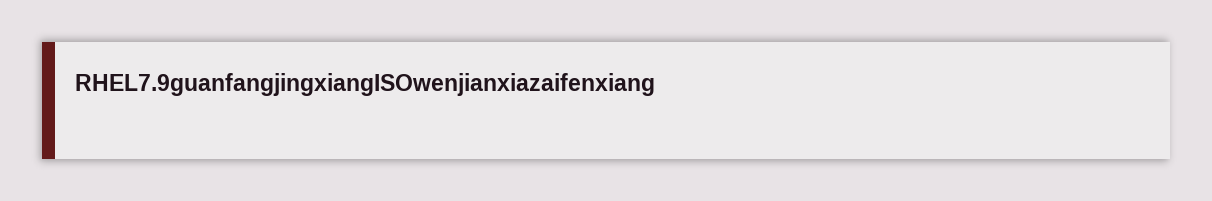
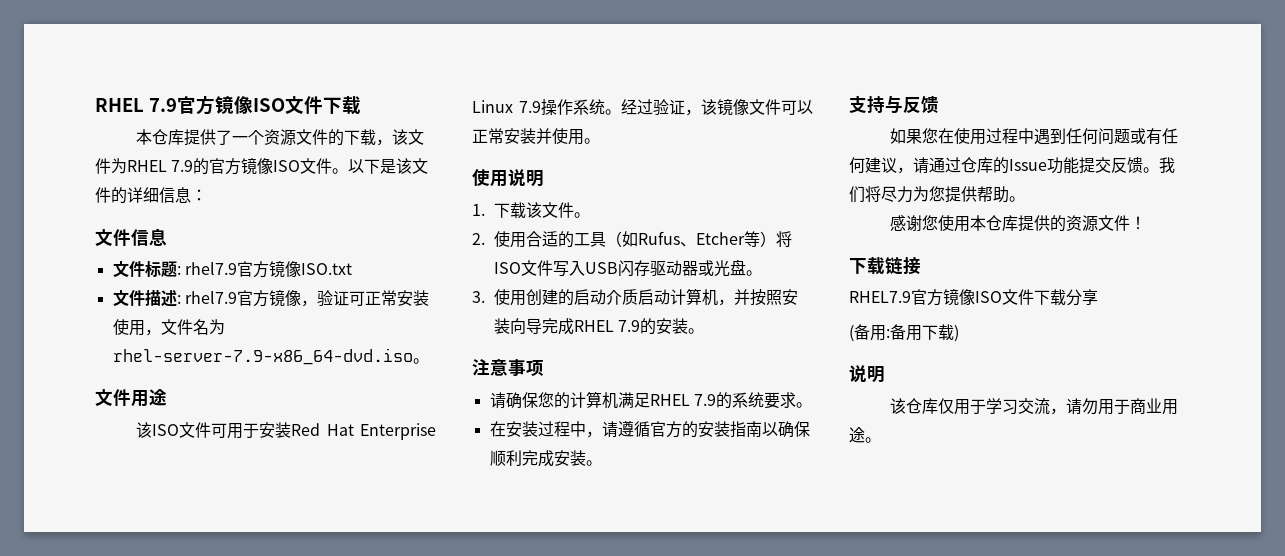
- RHEL7.9guanfangjingxiangISOwenjianxiazaifenxiang
+ RHEL 7.9官方镜像ISO文件下载
+ 本仓库提供了一个资源文件的下载，该文件为RHEL 7.9的官方镜像ISO文件。以下是该文件的详细信息：
+ 文件信息
+ 文件标题: rhel7.9官方镜像ISO.txt
+ 文件描述: rhel7.9官方镜像，验证可正常安装使用，文件名为rhel-server-7.9-x86_64-dvd.iso。
+ 文件用途
+ 该ISO文件可用于安装Red Hat Enterprise Linux 7.9操作系统。经过验证，该镜像文件可以正常安装并使用。
+ 使用说明
+ 1.下载该文件。
+ 2.使用合适的工具（如Rufus、Etcher等）将ISO文件写入USB闪存驱动器或光盘。
+ 3.使用创建的启动介质启动计算机，并按照安装向导完成RHEL 7.9的安装。
+ 注意事项
+ 请确保您的计算机满足RHEL 7.9的系统要求。
+ 在安装过程中，请遵循官方的安装指南以确保顺利完成安装。
+ 支持与反馈
+ 如果您在使用过程中遇到任何问题或有任何建议，请通过仓库的Issue功能提交反馈。我们将尽力为您提供帮助。
+ 感谢您使用本仓库提供的资源文件！
+ 下载链接
+ RHEL7.9官方镜像ISO文件下载分享
+ (备用:备用下载)
+ 说明
+ 该仓库仅用于学习交流，请勿用于商业用途。

